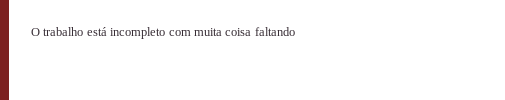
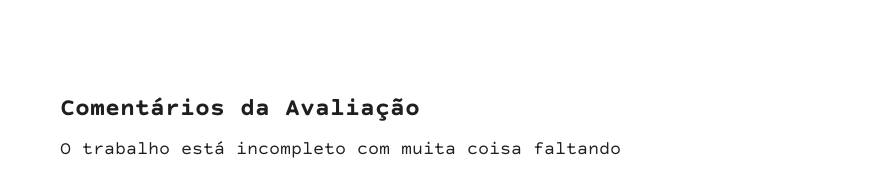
+ Comentários da Avaliação

